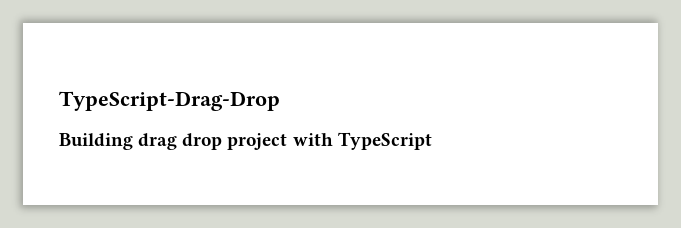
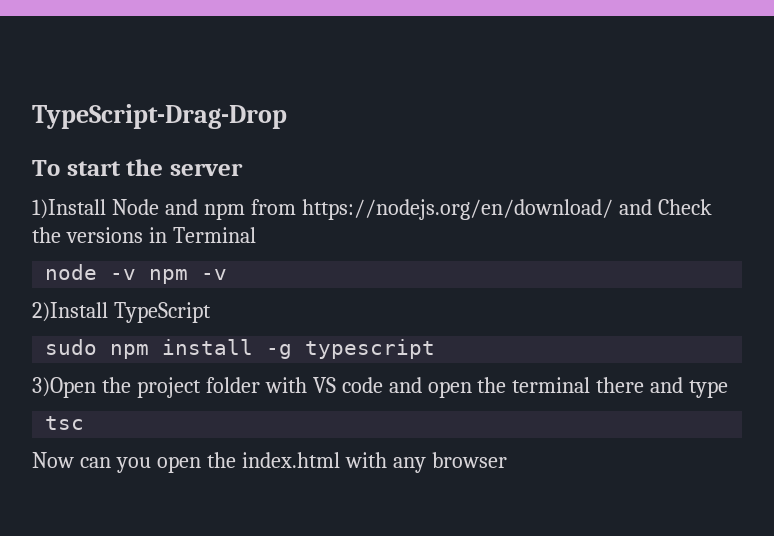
- Building drag drop project with TypeScript
+ To start the server
+ 1)Install Node and npm from https://nodejs.org/en/download/ and Check the versions in Terminal
+ node -v npm -v
+ 2)Install TypeScript
+ sudo npm install -g typescript
+ 3)Open the project folder with VS code and open the terminal there and type
+ tsc
+ Now can you open the index.html with any browser

